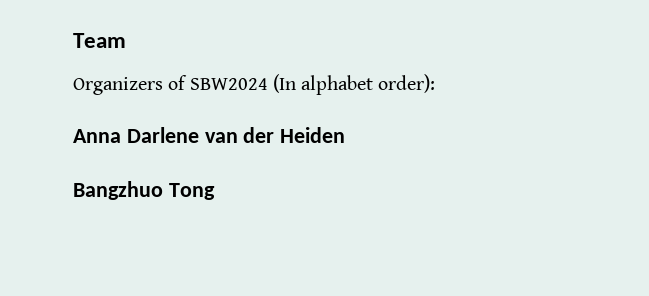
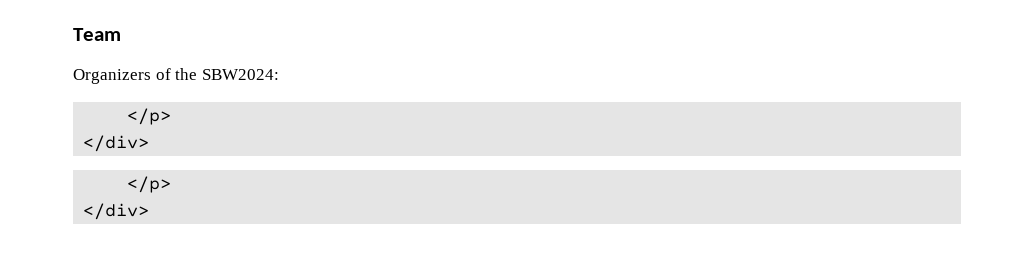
- Organizers of SBW2024 (In alphabet order):
- Anna Darlene van der Heiden
- Bangzhuo Tong
+ Organizers of the SBW2024:
+ </p>
+ </div>
+ </p>
+ </div>

